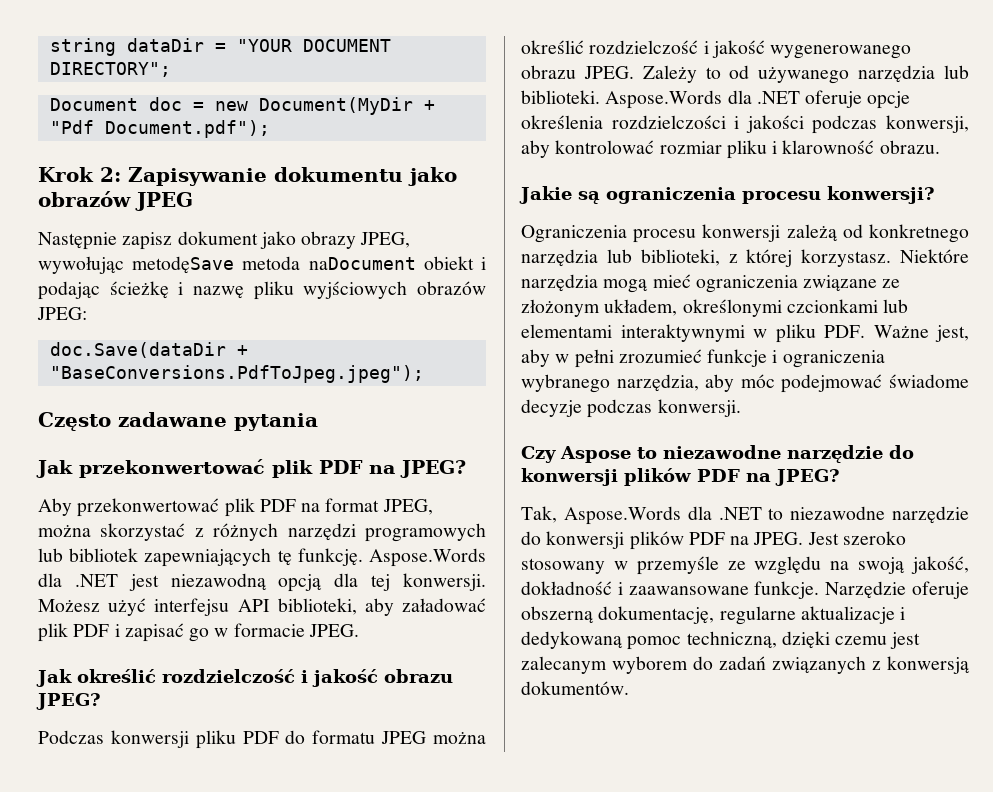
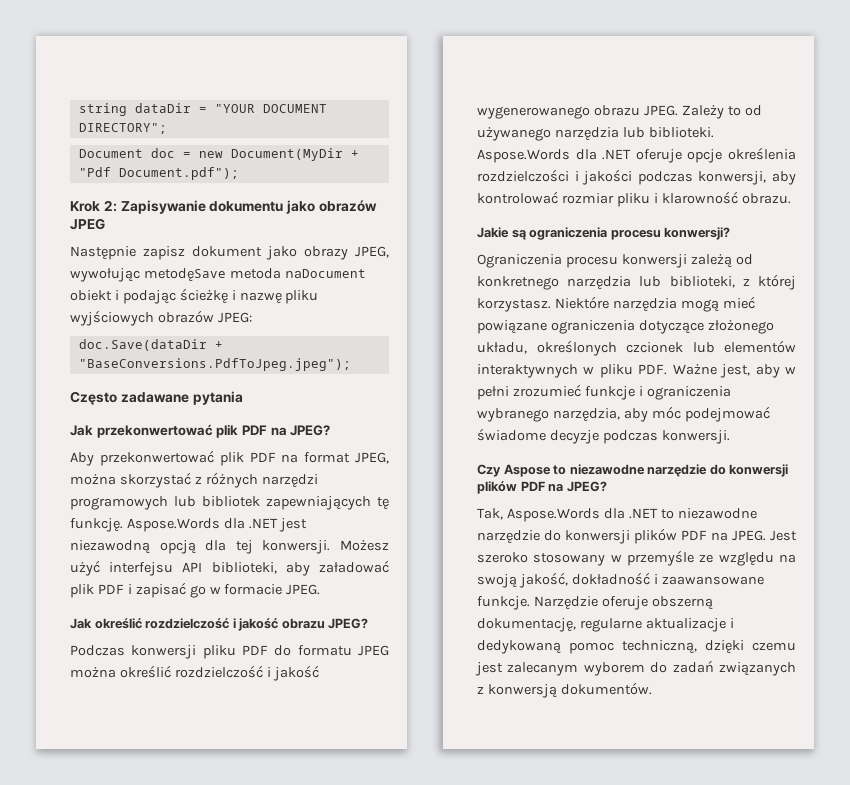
- Niektóre narzędzia mogą mieć ograniczenia związane ze złożonym układem, określonymi czcionkami lub elementami interaktywnymi w pliku PDF. Ważne jest, aby w pełni zrozumieć funkcje i ograniczenia wybranego narzędzia, aby móc podejmować świadome decyzje podczas konwersji.
+ Niektóre narzędzia mogą mieć powiązane ograniczenia dotyczące złożonego układu, określonych czcionek lub elementów interaktywnych w pliku PDF. Ważne jest, aby w pełni zrozumieć funkcje i ograniczenia wybranego narzędzia, aby móc podejmować świadome decyzje podczas konwersji.

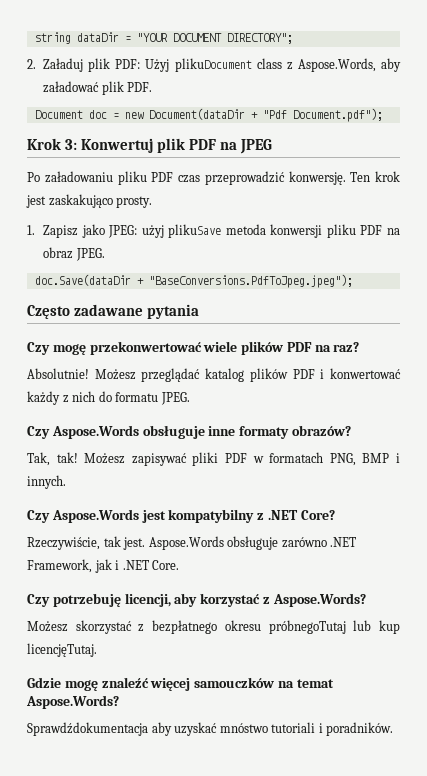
+ 2. Załaduj plik PDF: Użyj plikuDocument class z Aspose.Words, aby załadować plik PDF.
- Document doc = new Document(MyDir + "Pdf Document.pdf");
+ Document doc = new Document(dataDir + "Pdf Document.pdf");
- Krok 2: Zapisywanie dokumentu jako obrazów JPEG
- Następnie zapisz dokument jako obrazy JPEG, wywołując metodęSave metoda naDocument obiekt i podając ścieżkę i nazwę pliku wyjściowych obrazów JPEG:
+ Krok 3: Konwertuj plik PDF na JPEG
+ Po załadowaniu pliku PDF czas przeprowadzić konwersję. Ten krok jest zaskakująco prosty.
+ 1. Zapisz jako JPEG: użyj plikuSave metoda konwersji pliku PDF na obraz JPEG.
- Jak przekonwertować plik PDF na JPEG?
- Aby przekonwertować plik PDF na format JPEG, można skorzystać z różnych narzędzi programowych lub bibliotek zapewniających tę funkcję. Aspose.Words dla .NET jest niezawodną opcją dla tej konwersji. Możesz użyć interfejsu API biblioteki, aby załadować plik PDF i zapisać go w formacie JPEG.
- Jak określić rozdzielczość i jakość obrazu JPEG?
- Podczas konwersji pliku PDF do formatu JPEG można określić rozdzielczość i jakość wygenerowanego obrazu JPEG. Zależy to od używanego narzędzia lub biblioteki. Aspose.Words dla .NET oferuje opcje określenia rozdzielczości i jakości podczas konwersji, aby kontrolować rozmiar pliku i klarowność obrazu.
- Jakie są ograniczenia procesu konwersji?
- Ograniczenia procesu konwersji zależą od konkretnego narzędzia lub biblioteki, z której korzystasz. Niektóre narzędzia mogą mieć powiązane ograniczenia dotyczące złożonego układu, określonych czcionek lub elementów interaktywnych w pliku PDF. Ważne jest, aby w pełni zrozumieć funkcje i ograniczenia wybranego narzędzia, aby móc podejmować świadome decyzje podczas konwersji.
- Czy Aspose to niezawodne narzędzie do konwersji plików PDF na JPEG?
- Tak, Aspose.Words dla .NET to niezawodne narzędzie do konwersji plików PDF na JPEG. Jest szeroko stosowany w przemyśle ze względu na swoją jakość, dokładność i zaawansowane funkcje. Narzędzie oferuje obszerną dokumentację, regularne aktualizacje i dedykowaną pomoc techniczną, dzięki czemu jest zalecanym wyborem do zadań związanych z konwersją dokumentów.
+ Czy mogę przekonwertować wiele plików PDF na raz?
+ Absolutnie! Możesz przeglądać katalog plików PDF i konwertować każdy z nich do formatu JPEG.
+ Czy Aspose.Words obsługuje inne formaty obrazów?
+ Tak, tak! Możesz zapisywać pliki PDF w formatach PNG, BMP i innych.
+ Czy Aspose.Words jest kompatybilny z .NET Core?
+ Rzeczywiście, tak jest. Aspose.Words obsługuje zarówno .NET Framework, jak i .NET Core.
+ Czy potrzebuję licencji, aby korzystać z Aspose.Words?
+ Możesz skorzystać z bezpłatnego okresu próbnegoTutaj lub kup licencjęTutaj.
+ Gdzie mogę znaleźć więcej samouczków na temat Aspose.Words?
+ Sprawdźdokumentacja aby uzyskać mnóstwo tutoriali i poradników.

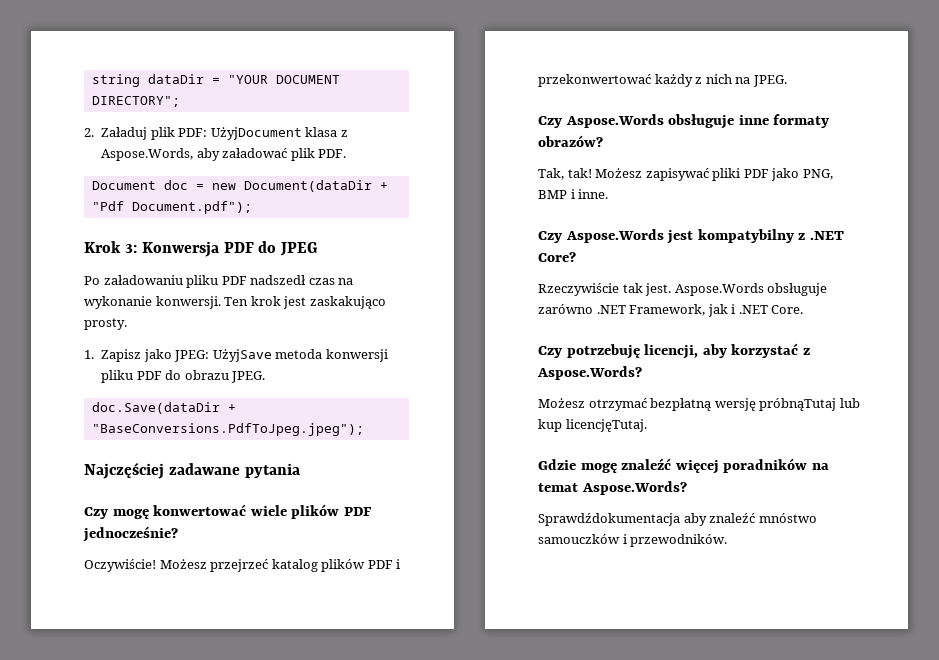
- 2. Załaduj plik PDF: Użyj plikuDocument class z Aspose.Words, aby załadować plik PDF.
+ 2. Załaduj plik PDF: UżyjDocument klasa z Aspose.Words, aby załadować plik PDF.
- Krok 3: Konwertuj plik PDF na JPEG
+ Krok 3: Konwersja PDF do JPEG
- Po załadowaniu pliku PDF czas przeprowadzić konwersję.
+ Po załadowaniu pliku PDF nadszedł czas na wykonanie konwersji.
- 1. Zapisz jako JPEG: użyj plikuSave metoda konwersji pliku PDF na obraz JPEG.
+ 1. Zapisz jako JPEG: UżyjSave metoda konwersji pliku PDF do obrazu JPEG.
- Często zadawane pytania
+ Najczęściej zadawane pytania
- Czy mogę przekonwertować wiele plików PDF na raz?
- Absolutnie! Możesz przeglądać katalog plików PDF i konwertować każdy z nich do formatu JPEG.
+ Czy mogę konwertować wiele plików PDF jednocześnie?
+ Oczywiście! Możesz przejrzeć katalog plików PDF i przekonwertować każdy z nich na JPEG.
- Możesz zapisywać pliki PDF w formatach PNG, BMP i innych.
+ Możesz zapisywać pliki PDF jako PNG, BMP i inne.
- Rzeczywiście, tak jest.
+ Rzeczywiście tak jest.
- Możesz skorzystać z bezpłatnego okresu próbnegoTutaj lub kup licencjęTutaj.
+ Możesz otrzymać bezpłatną wersję próbnąTutaj lub kup licencjęTutaj.
- Gdzie mogę znaleźć więcej samouczków na temat Aspose.Words?
+ Gdzie mogę znaleźć więcej poradników na temat Aspose.Words?
- Sprawdźdokumentacja aby uzyskać mnóstwo tutoriali i poradników.
+ Sprawdźdokumentacja aby znaleźć mnóstwo samouczków i przewodników.

